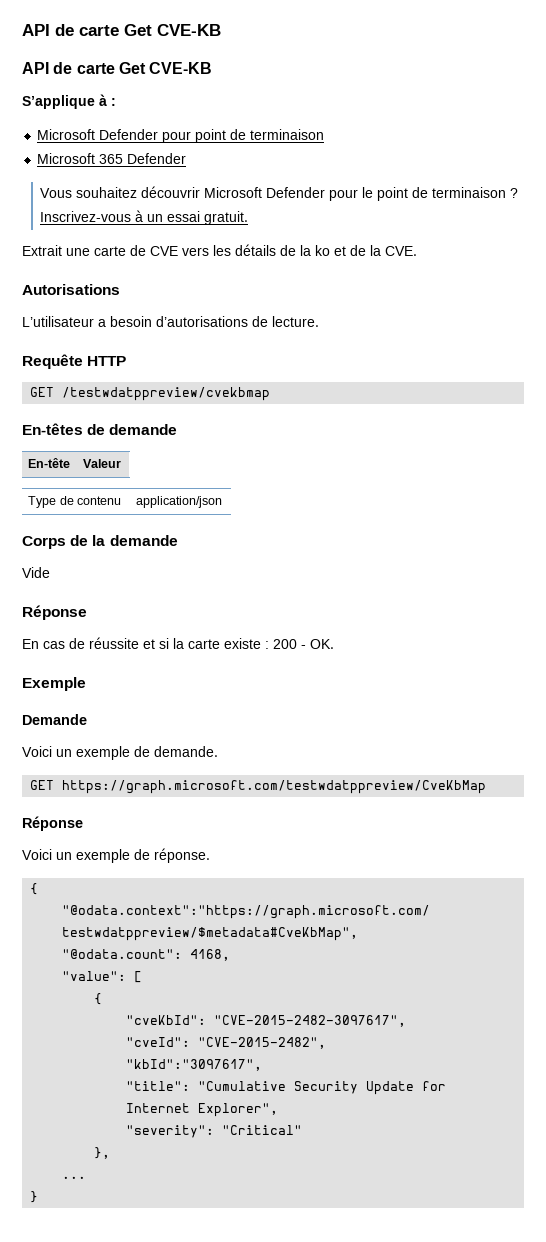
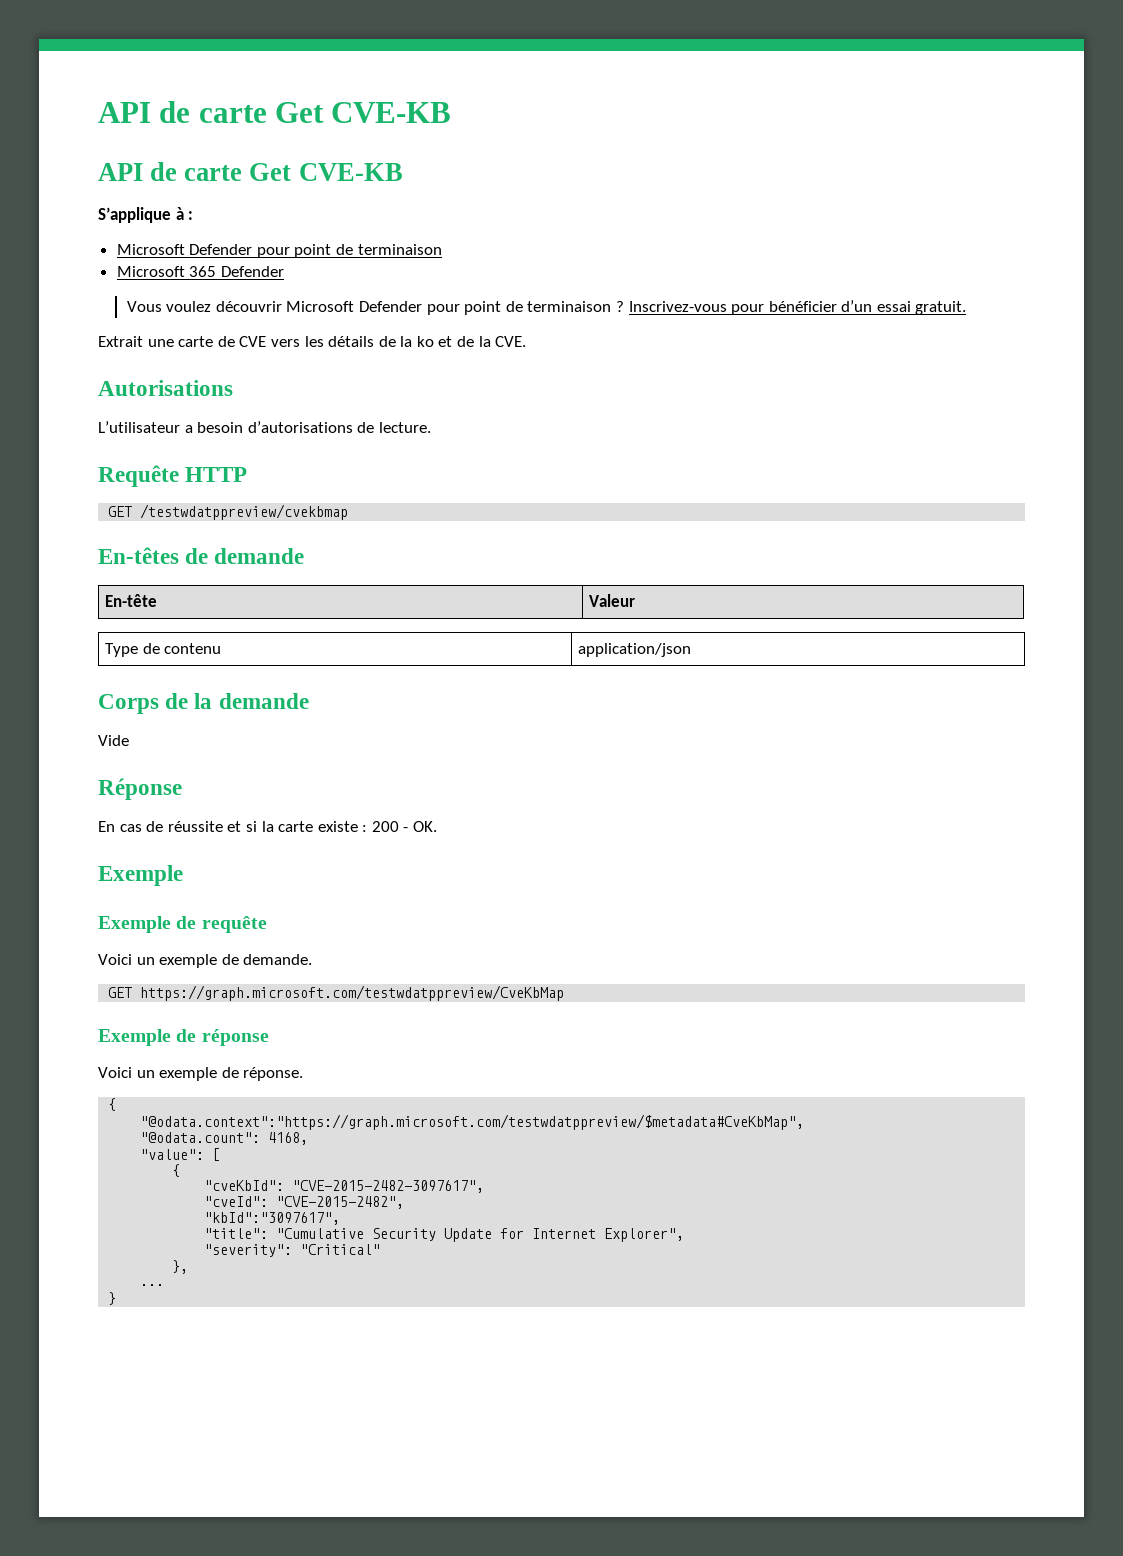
- Vous souhaitez découvrir Microsoft Defender pour le point de terminaison ?
+ Vous voulez découvrir Microsoft Defender pour point de terminaison ?
- Inscrivez-vous à un essai gratuit.
+ Inscrivez-vous pour bénéficier d’un essai gratuit.
- Demande
+ Exemple de requête
  GET https://graph.microsoft.com/testwdatppreview/CveKbMap
- Réponse
+ Exemple de réponse

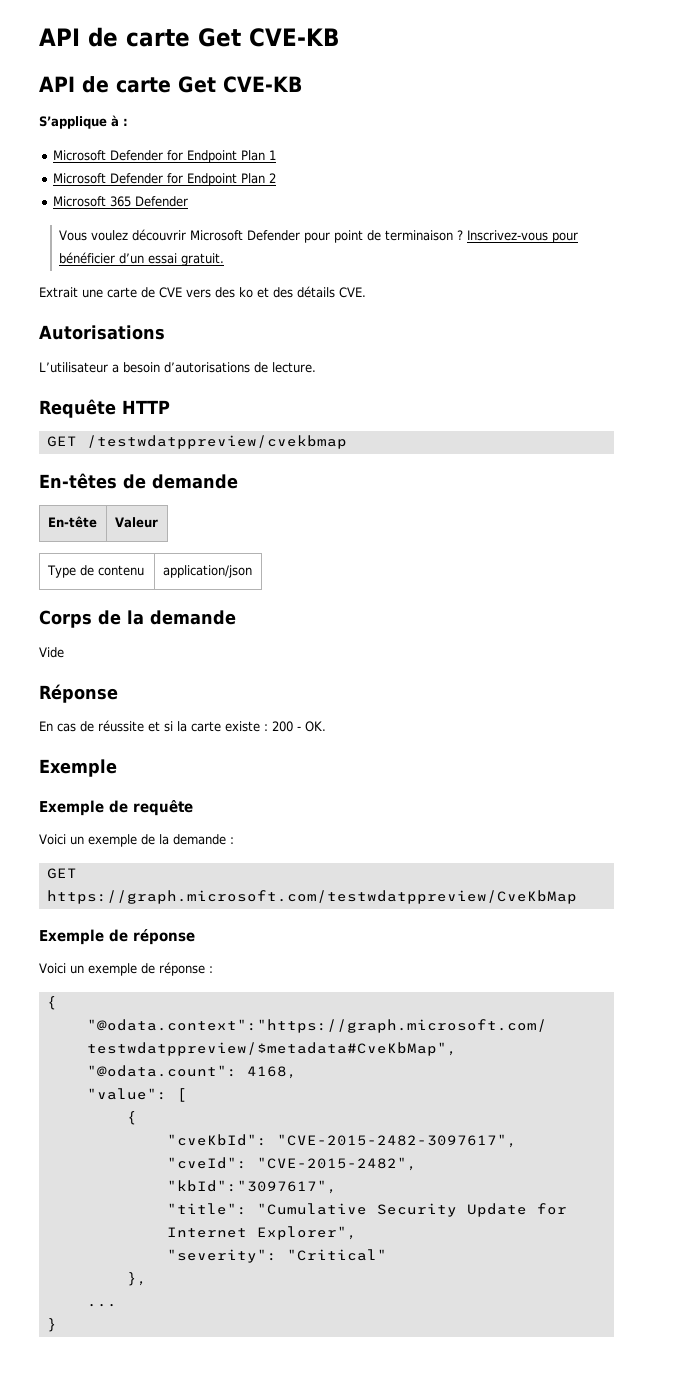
  S’applique à :
- Microsoft Defender pour point de terminaison
+ Microsoft Defender for Endpoint Plan 1
+ Microsoft Defender for Endpoint Plan 2
- Extrait une carte de CVE vers les détails de la ko et de la CVE.
+ Extrait une carte de CVE vers des ko et des détails CVE.
- Voici un exemple de demande.
+ Voici un exemple de la demande :
- Voici un exemple de réponse.
+ Voici un exemple de réponse :

